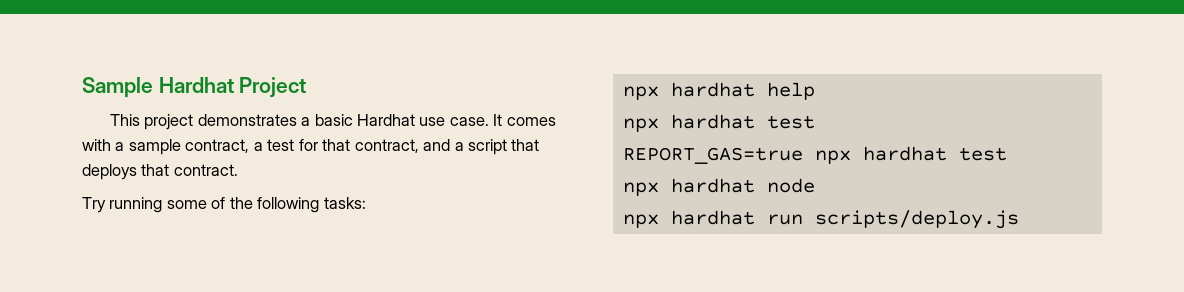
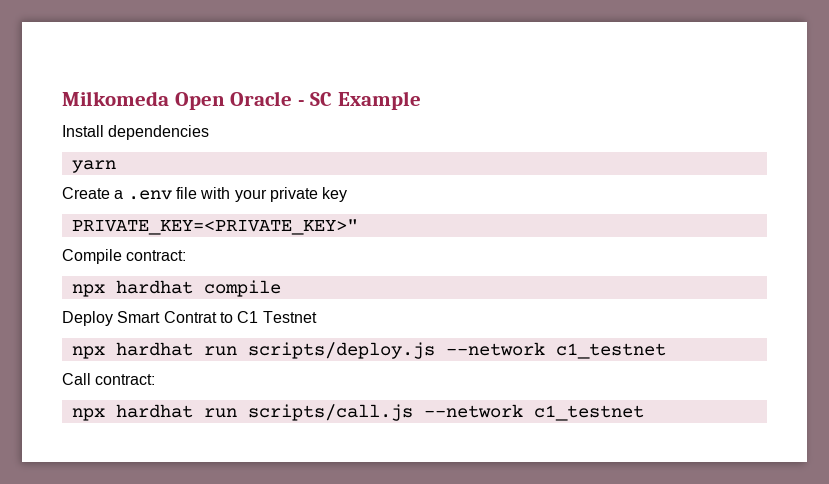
- Sample Hardhat Project
- This project demonstrates a basic Hardhat use case. It comes with a sample contract, a test for that contract, and a script that deploys that contract.
- Try running some of the following tasks:
- npx hardhat help
- npx hardhat test
- REPORT_GAS=true npx hardhat test
- npx hardhat node
- npx hardhat run scripts/deploy.js
+ Milkomeda Open Oracle - SC Example
+ Install dependencies
+ yarn
+ Create a .env file with your private key
+ PRIVATE_KEY=<PRIVATE_KEY>"
+ Compile contract:
+ npx hardhat compile
+ Deploy Smart Contrat to C1 Testnet
+ npx hardhat run scripts/deploy.js --network c1_testnet
+ Call contract:
+ npx hardhat run scripts/call.js --network c1_testnet

